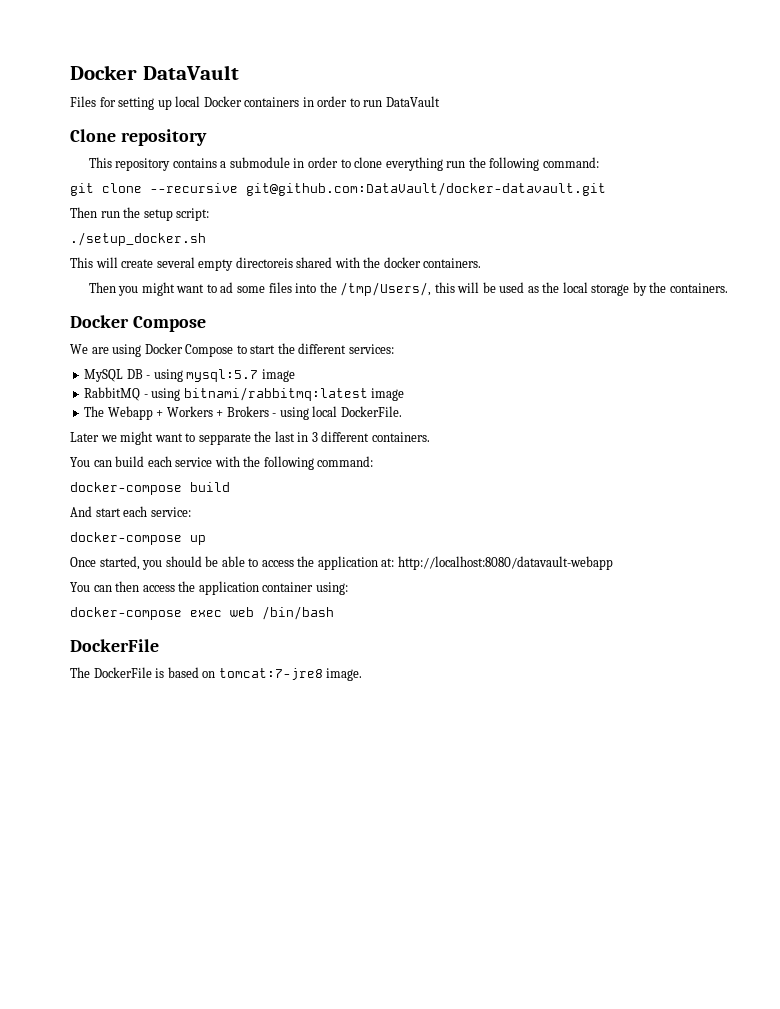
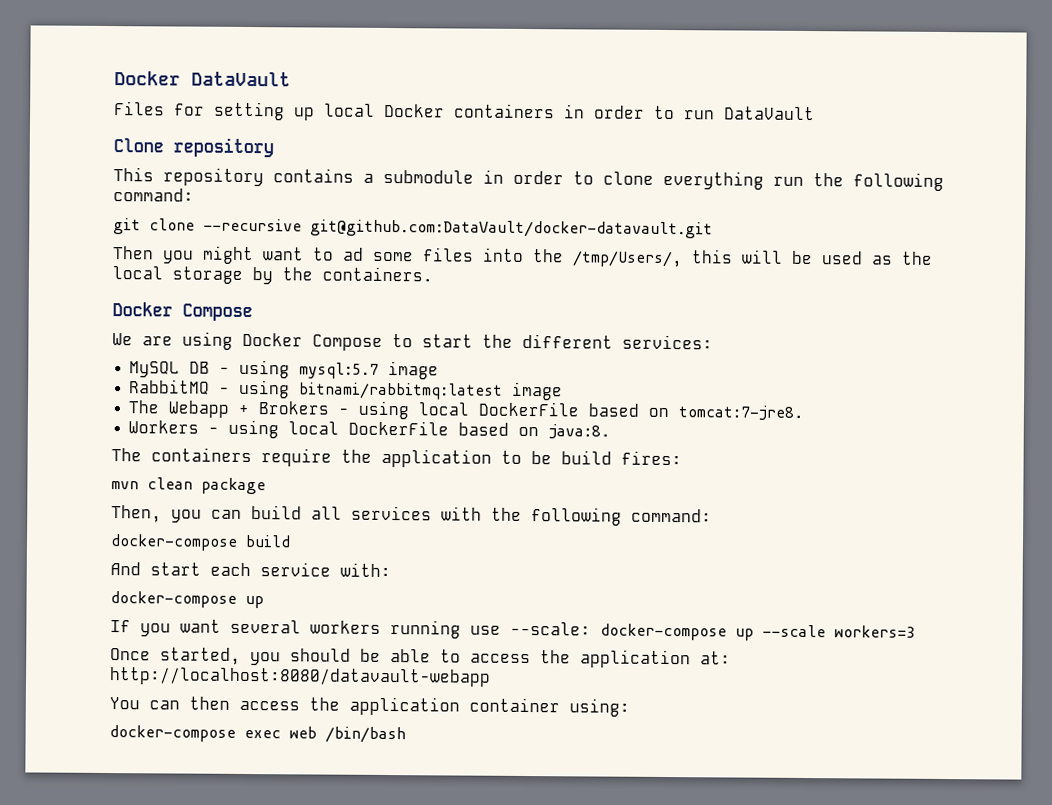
- Then run the setup script:
- ./setup_docker.sh
- This will create several empty directoreis shared with the docker containers.
- The Webapp + Workers + Brokers - using local DockerFile.
- Later we might want to sepparate the last in 3 different containers.
- You can build each service with the following command:
+ The Webapp + Brokers - using local DockerFile based on tomcat:7-jre8.
+ Workers - using local DockerFile based on java:8.
+ The containers require the application to be build fires:
+ mvn clean package
+ Then, you can build all services with the following command:
- And start each service:
+ And start each service with:
  docker-compose up
+ If you want several workers running use --scale: docker-compose up --scale workers=3
  docker-compose exec web /bin/bash
- DockerFile
- The DockerFile is based on tomcat:7-jre8 image.

